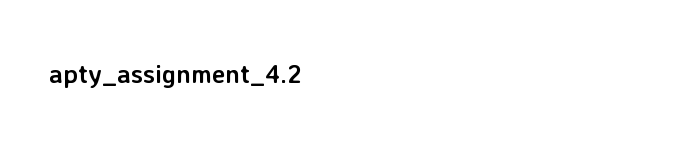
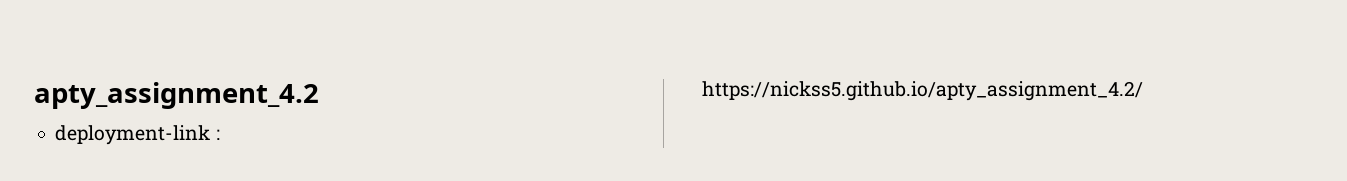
+ deployment-link : https://nickss5.github.io/apty_assignment_4.2/

